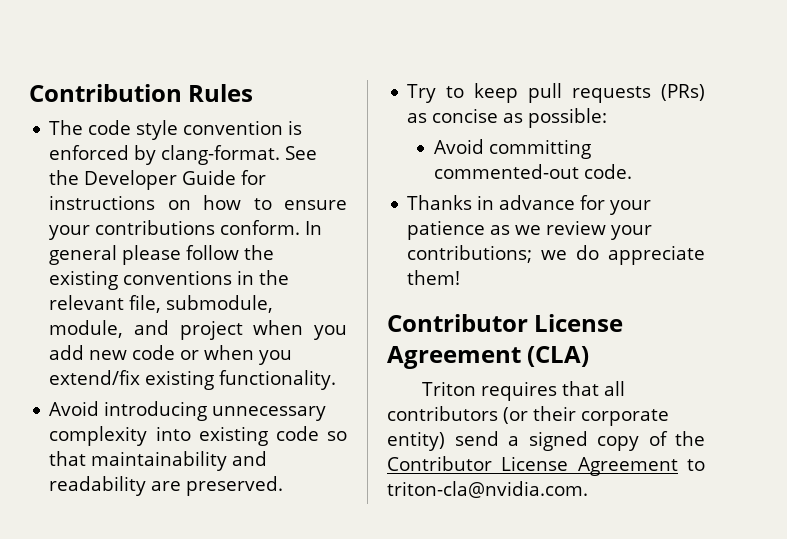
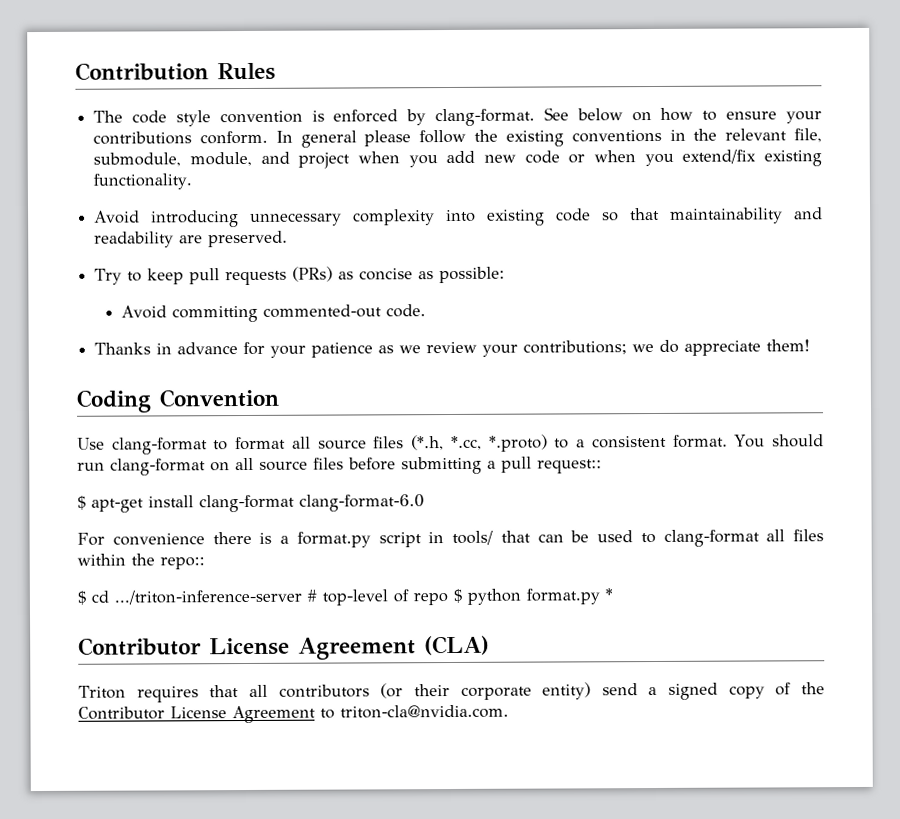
- See the Developer Guide for instructions on how to ensure your contributions conform.
+ See below on how to ensure your contributions conform.
+ Coding Convention
+ Use clang-format to format all source files (*.h, *.cc, *.proto) to a consistent format. You should run clang-format on all source files before submitting a pull request::
+ $ apt-get install clang-format clang-format-6.0
+ For convenience there is a format.py script in tools/ that can be used to clang-format all files within the repo::
+ $ cd .../triton-inference-server # top-level of repo $ python format.py *

